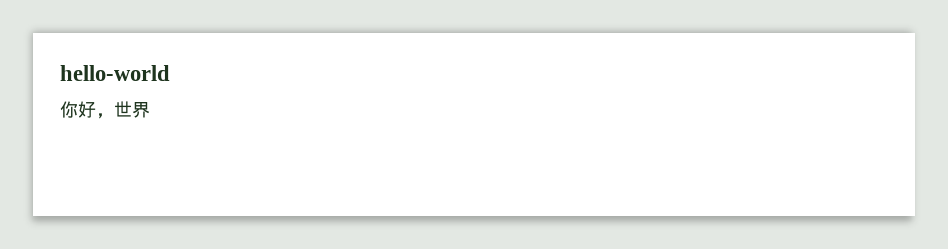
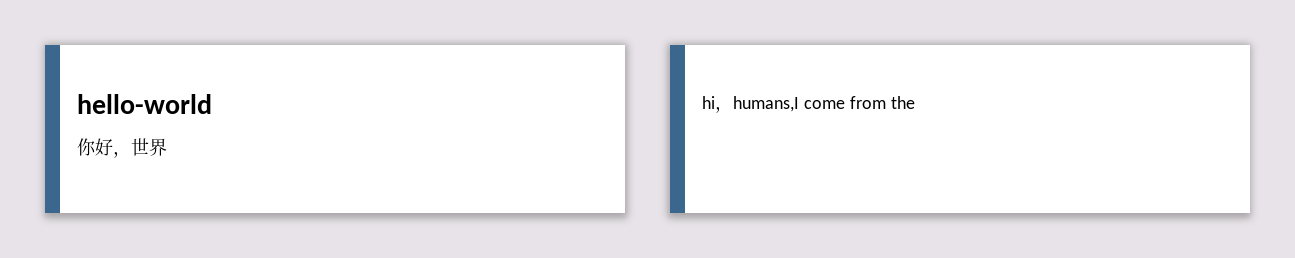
+ hi，humans,I come from the

